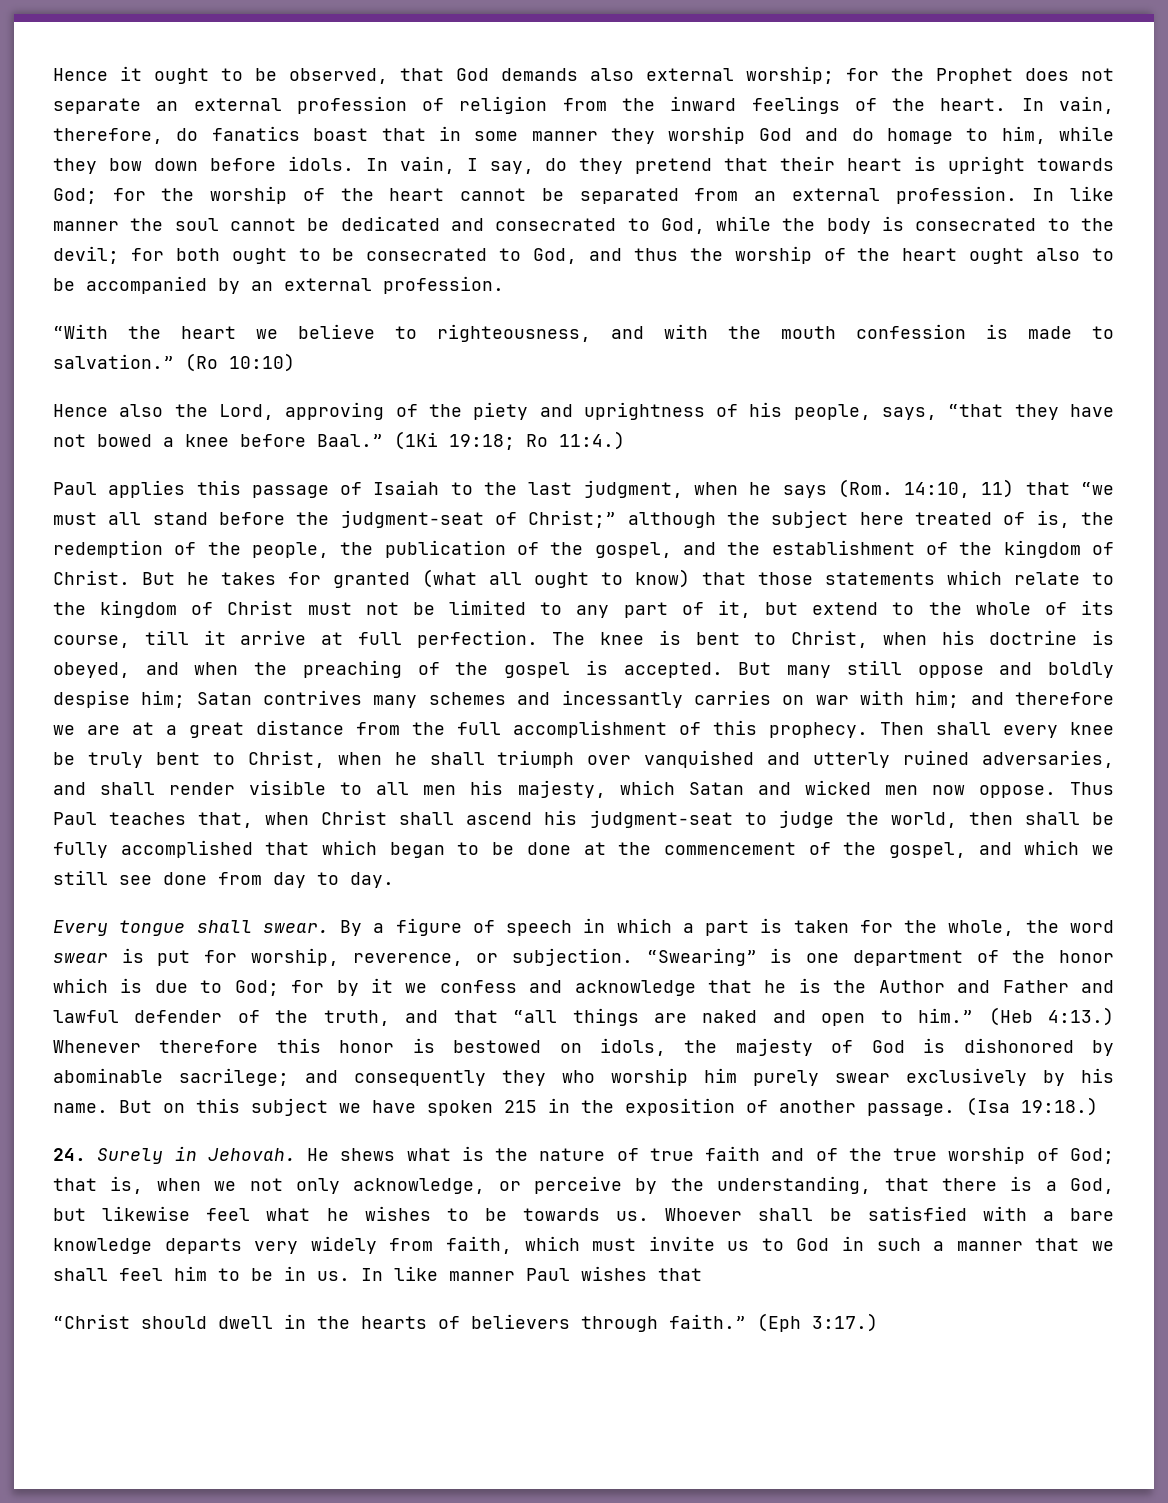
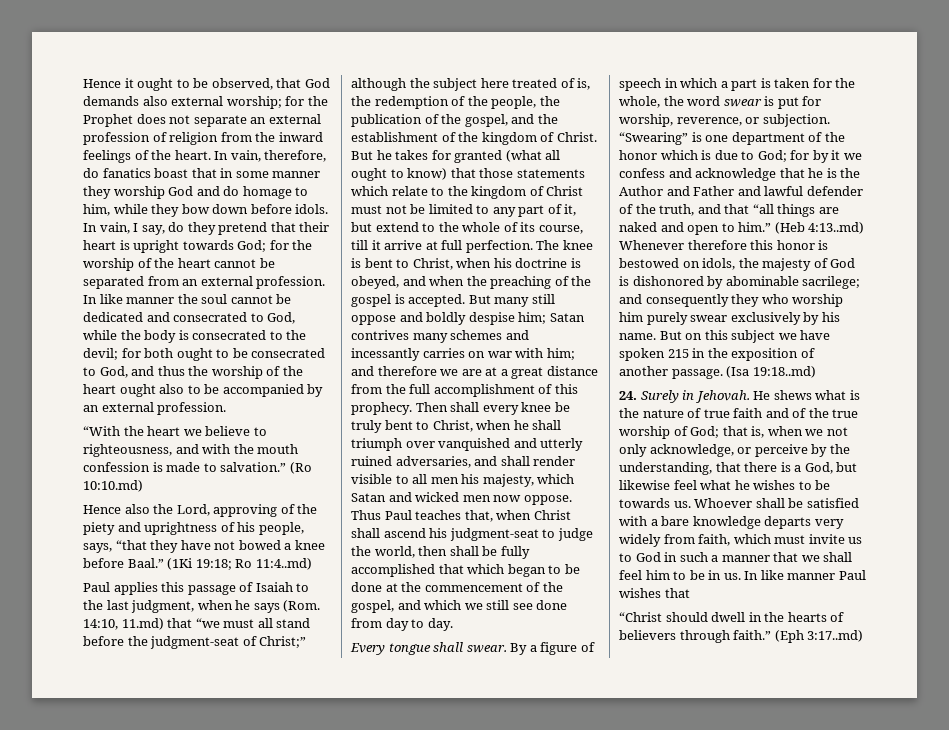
- (Ro 10:10)
+ (Ro 10:10.md)
- (1Ki 19:18; Ro 11:4.)
+ (1Ki 19:18; Ro 11:4..md)
- Paul applies this passage of Isaiah to the last judgment, when he says (Rom. 14:10, 11) that “we must all stand before the judgment-seat of Christ;” although the subject here treated of is, the redemption of the people, the publication of the gospel, and the establishment of the kingdom of Christ.
+ Paul applies this passage of Isaiah to the last judgment, when he says (Rom. 14:10, 11.md) that “we must all stand before the judgment-seat of Christ;” although the subject here treated of is, the redemption of the people, the publication of the gospel, and the establishment of the kingdom of Christ.
- (Heb 4:13.) Whenever therefore this honor is bestowed on idols, the majesty of God is dishonored by abominable sacrilege; and consequently they who worship him purely swear exclusively by his name.
+ (Heb 4:13..md) Whenever therefore this honor is bestowed on idols, the majesty of God is dishonored by abominable sacrilege; and consequently they who worship him purely swear exclusively by his name.
- (Isa 19:18.)
+ (Isa 19:18..md)
- (Eph 3:17.)
+ (Eph 3:17..md)

